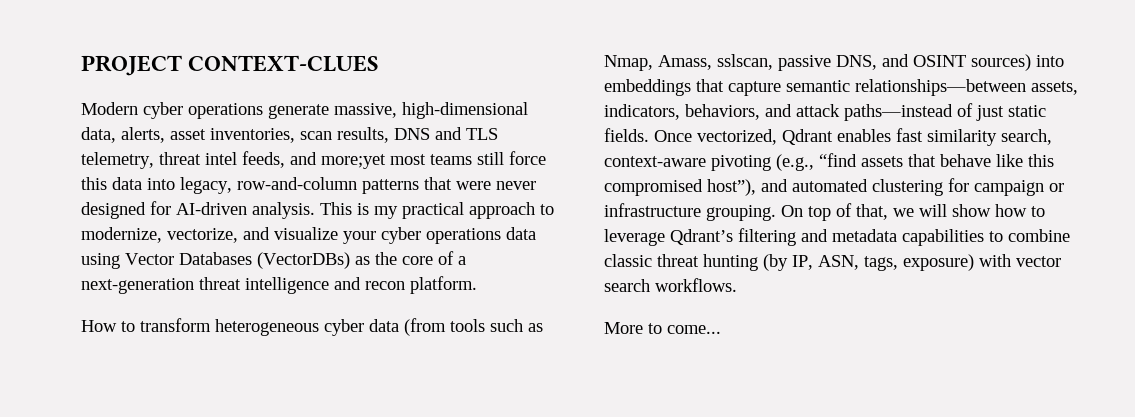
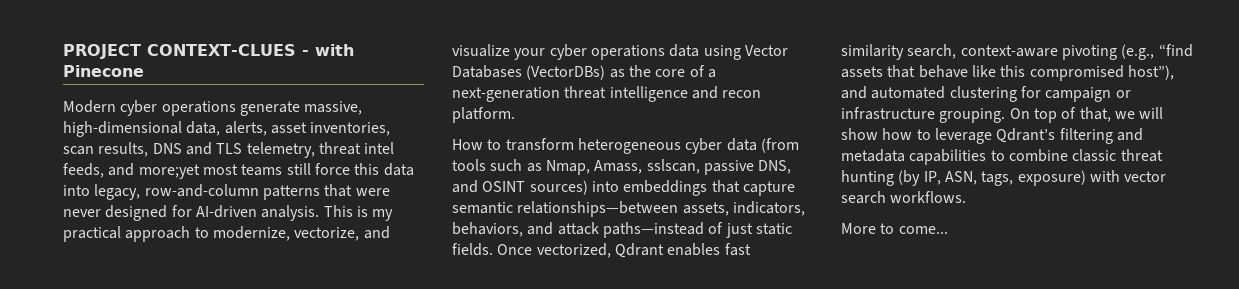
- PROJECT CONTEXT-CLUES
+ PROJECT CONTEXT-CLUES - with Pinecone

